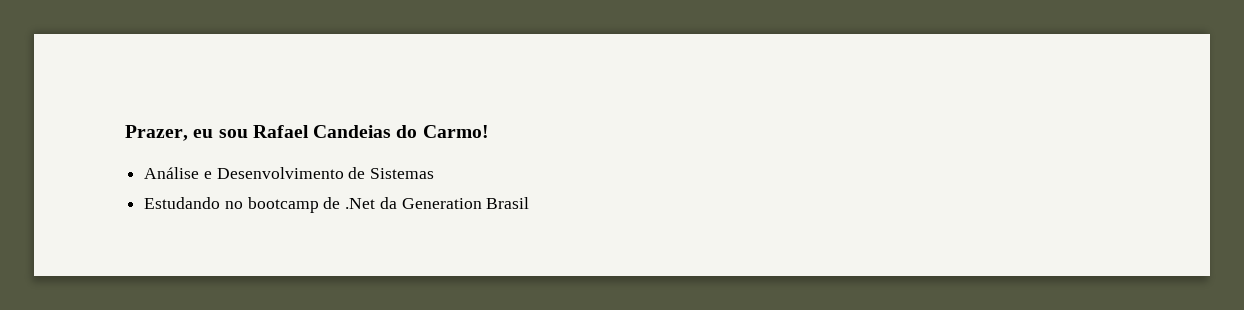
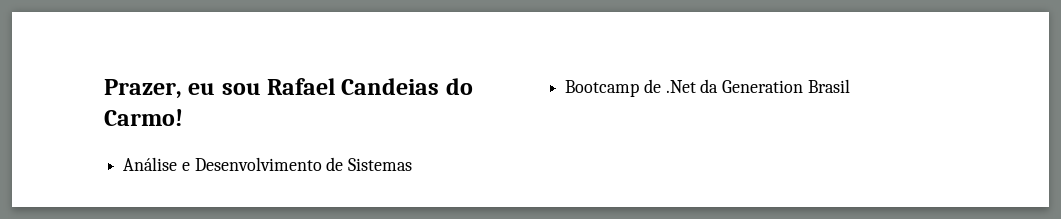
- Estudando no bootcamp de .Net da Generation Brasil
+ Bootcamp de .Net da Generation Brasil

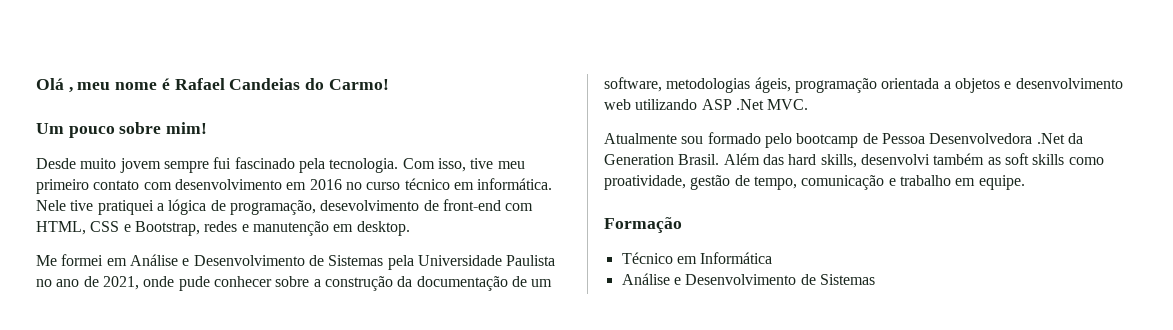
- Prazer, eu sou Rafael Candeias do Carmo!
+ Olá , meu nome é Rafael Candeias do Carmo!
+ Um pouco sobre mim!
+ Desde muito jovem sempre fui fascinado pela tecnologia. Com isso, tive meu primeiro contato com desenvolvimento em 2016 no curso técnico em informática. Nele tive pratiquei a lógica de programação, desevolvimento de front-end com HTML, CSS e Bootstrap, redes e manutenção em desktop.
+ Me formei em Análise e Desenvolvimento de Sistemas pela Universidade Paulista no ano de 2021, onde pude conhecer sobre a construção da documentação de um software, metodologias ágeis, programação orientada a objetos e desenvolvimento web utilizando ASP .Net MVC.
+ Atualmente sou formado pelo bootcamp de Pessoa Desenvolvedora .Net da Generation Brasil. Além das hard skills, desenvolvi também as soft skills como proatividade, gestão de tempo, comunicação e trabalho em equipe.
+ Formação
+ Técnico em Informática
  Análise e Desenvolvimento de Sistemas
- Bootcamp de .Net da Generation Brasil

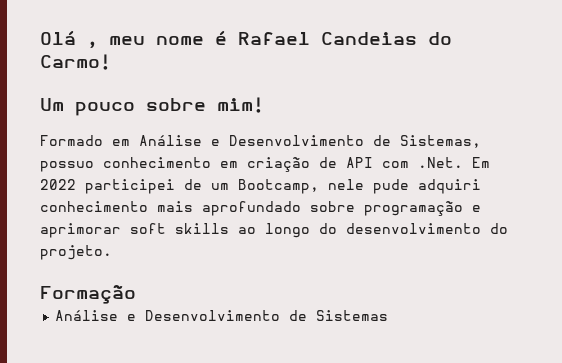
- Desde muito jovem sempre fui fascinado pela tecnologia. Com isso, tive meu primeiro contato com desenvolvimento em 2016 no curso técnico em informática. Nele tive pratiquei a lógica de programação, desevolvimento de front-end com HTML, CSS e Bootstrap, redes e manutenção em desktop.
- Me formei em Análise e Desenvolvimento de Sistemas pela Universidade Paulista no ano de 2021, onde pude conhecer sobre a construção da documentação de um software, metodologias ágeis, programação orientada a objetos e desenvolvimento web utilizando ASP .Net MVC.
- Atualmente sou formado pelo bootcamp de Pessoa Desenvolvedora .Net da Generation Brasil. Além das hard skills, desenvolvi também as soft skills como proatividade, gestão de tempo, comunicação e trabalho em equipe.
+ Formado em Análise e Desenvolvimento de Sistemas, possuo conhecimento em criação de API com .Net. Em 2022 participei de um Bootcamp, nele pude adquiri conhecimento mais aprofundado sobre programação e aprimorar soft skills ao longo do desenvolvimento do projeto.
  Formação
- Técnico em Informática

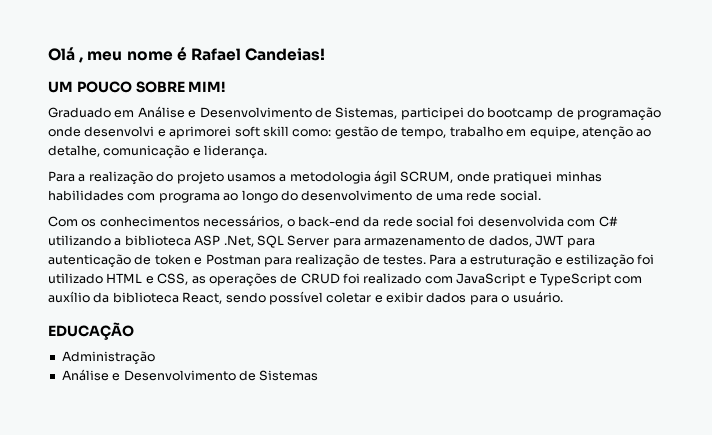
- Olá , meu nome é Rafael Candeias do Carmo!
- Um pouco sobre mim!
- Formado em Análise e Desenvolvimento de Sistemas, possuo conhecimento em criação de API com .Net. Em 2022 participei de um Bootcamp, nele pude adquiri conhecimento mais aprofundado sobre programação e aprimorar soft skills ao longo do desenvolvimento do projeto.
- Formação
+ Olá , meu nome é Rafael Candeias!
+ UM POUCO SOBRE MIM!
+ Graduado em Análise e Desenvolvimento de Sistemas, participei do bootcamp de programação onde desenvolvi e aprimorei soft skill como: gestão de tempo, trabalho em equipe, atenção ao detalhe, comunicação e liderança.
+ Para a realização do projeto usamos a metodologia ágil SCRUM, onde pratiquei minhas habilidades com programa ao longo do desenvolvimento de uma rede social.
+ Com os conhecimentos necessários, o back-end da rede social foi desenvolvida com C# utilizando a biblioteca ASP .Net, SQL Server para armazenamento de dados, JWT para autenticação de token e Postman para realização de testes. Para a estruturação e estilização foi utilizado HTML e CSS, as operações de CRUD foi realizado com JavaScript e TypeScript com auxílio da biblioteca React, sendo possível coletar e exibir dados para o usuário.
+ EDUCAÇÃO
+ Administração

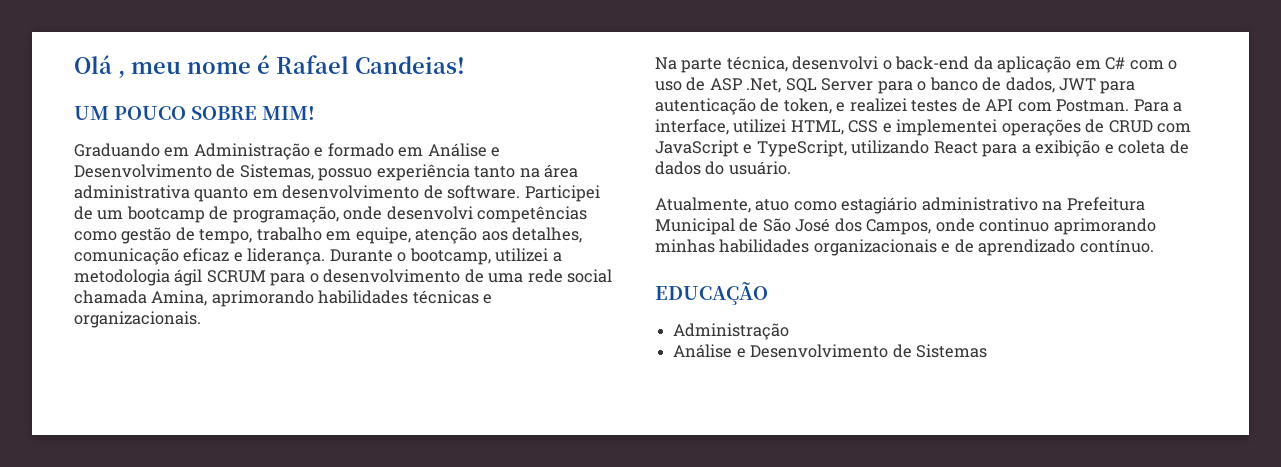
- Graduado em Análise e Desenvolvimento de Sistemas, participei do bootcamp de programação onde desenvolvi e aprimorei soft skill como: gestão de tempo, trabalho em equipe, atenção ao detalhe, comunicação e liderança.
- Para a realização do projeto usamos a metodologia ágil SCRUM, onde pratiquei minhas habilidades com programa ao longo do desenvolvimento de uma rede social.
- Com os conhecimentos necessários, o back-end da rede social foi desenvolvida com C# utilizando a biblioteca ASP .Net, SQL Server para armazenamento de dados, JWT para autenticação de token e Postman para realização de testes. Para a estruturação e estilização foi utilizado HTML e CSS, as operações de CRUD foi realizado com JavaScript e TypeScript com auxílio da biblioteca React, sendo possível coletar e exibir dados para o usuário.
+ Graduando em Administração e formado em Análise e Desenvolvimento de Sistemas, possuo experiência tanto na área administrativa quanto em desenvolvimento de software. Participei de um bootcamp de programação, onde desenvolvi competências como gestão de tempo, trabalho em equipe, atenção aos detalhes, comunicação eficaz e liderança. Durante o bootcamp, utilizei a metodologia ágil SCRUM para o desenvolvimento de uma rede social chamada Amina, aprimorando habilidades técnicas e organizacionais.
+ Na parte técnica, desenvolvi o back-end da aplicação em C# com o uso de ASP .Net, SQL Server para o banco de dados, JWT para autenticação de token, e realizei testes de API com Postman. Para a interface, utilizei HTML, CSS e implementei operações de CRUD com JavaScript e TypeScript, utilizando React para a exibição e coleta de dados do usuário.
+ Atualmente, atuo como estagiário administrativo na Prefeitura Municipal de São José dos Campos, onde continuo aprimorando minhas habilidades organizacionais e de aprendizado contínuo.

